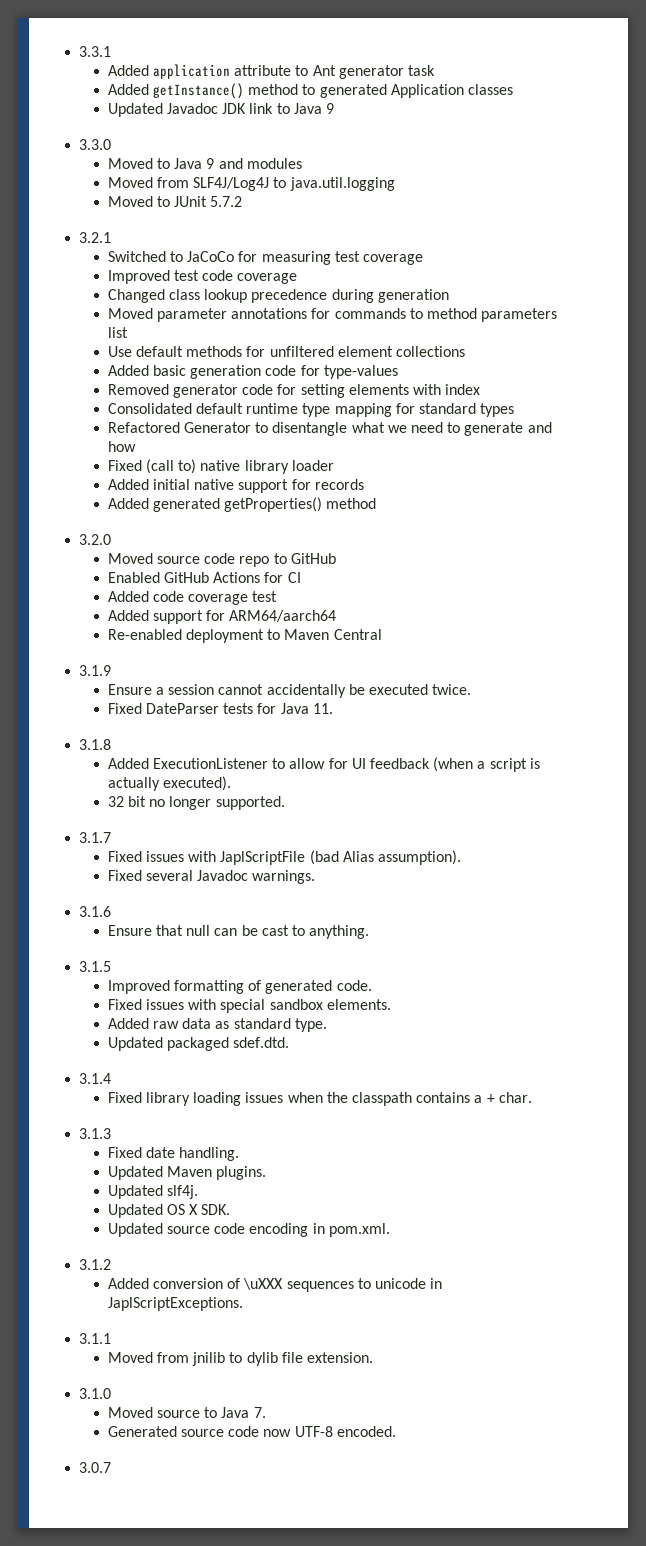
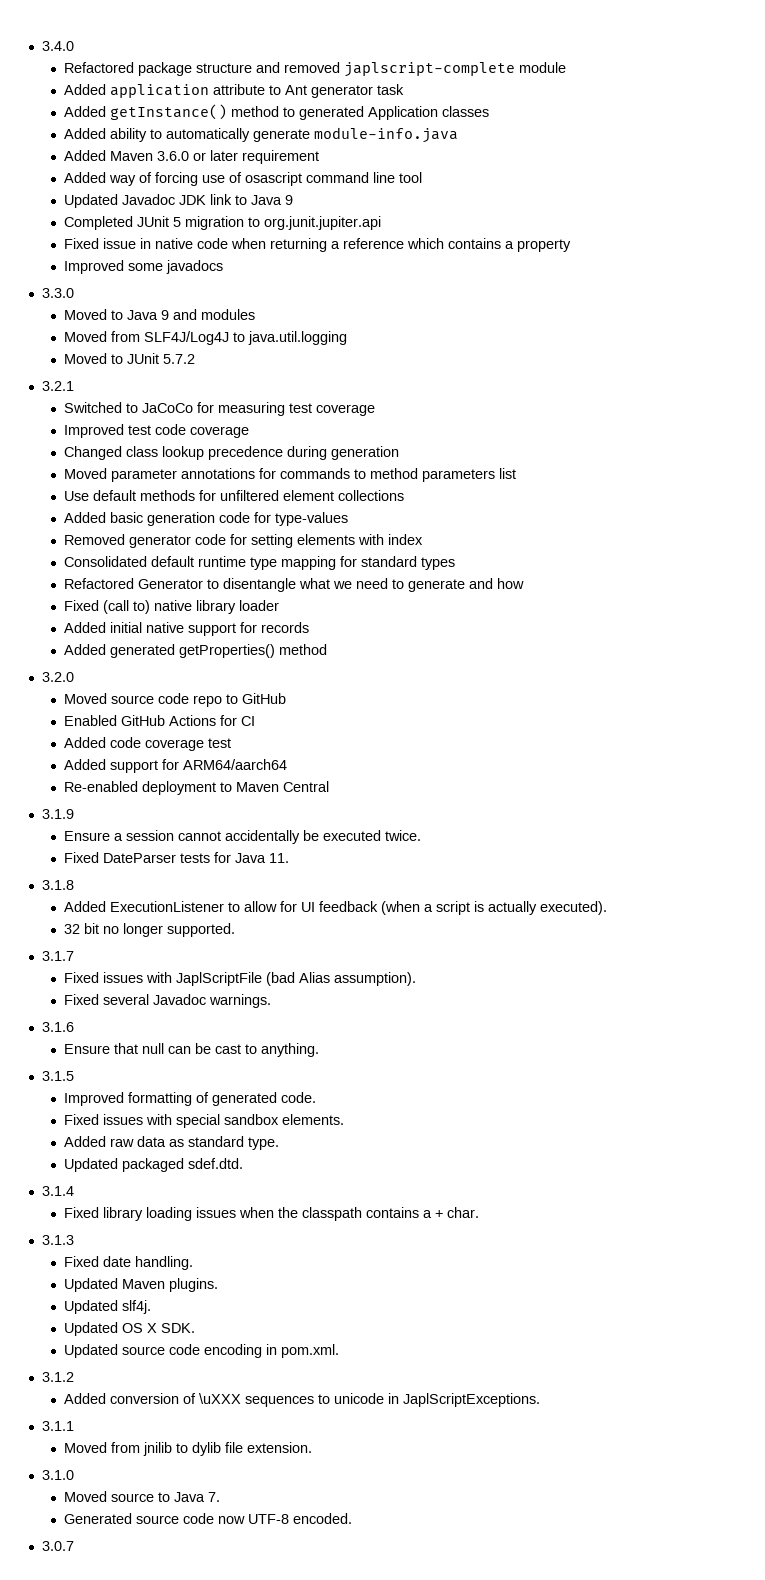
- 3.3.1
+ 3.4.0
+ Refactored package structure and removed japlscript-complete module
+ Added ability to automatically generate module-info.java
+ Added Maven 3.6.0 or later requirement
+ Added way of forcing use of osascript command line tool
+ Completed JUnit 5 migration to org.junit.jupiter.api
+ Fixed issue in native code when returning a reference which contains a property
+ Improved some javadocs

